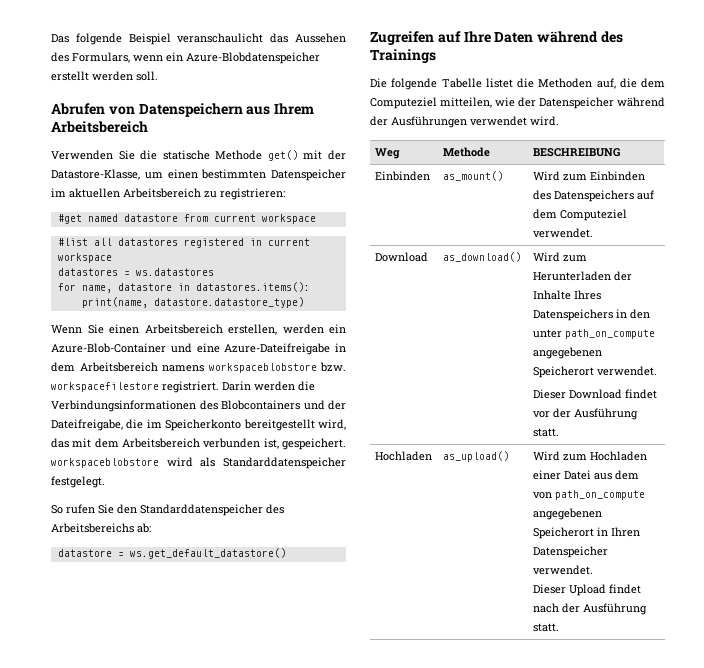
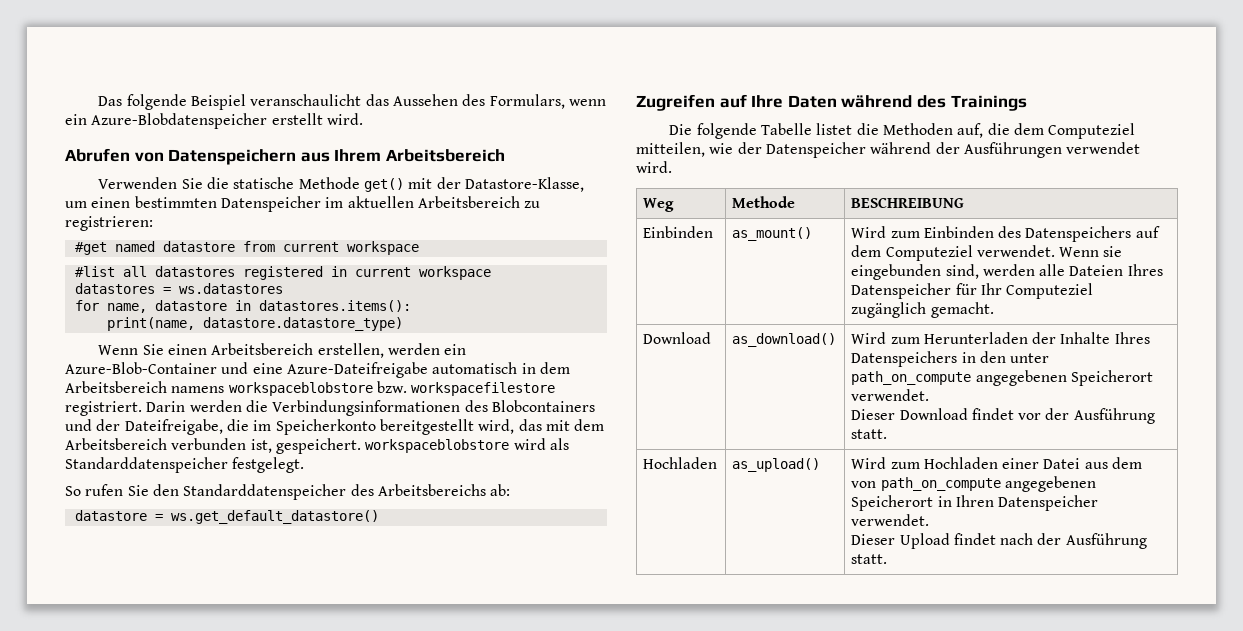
- Das folgende Beispiel veranschaulicht das Aussehen des Formulars, wenn ein Azure-Blobdatenspeicher erstellt werden soll.
+ Das folgende Beispiel veranschaulicht das Aussehen des Formulars, wenn ein Azure-Blobdatenspeicher erstellt wird.
- Wenn Sie einen Arbeitsbereich erstellen, werden ein Azure-Blob-Container und eine Azure-Dateifreigabe in dem Arbeitsbereich namens workspaceblobstore bzw. workspacefilestore registriert.
+ Wenn Sie einen Arbeitsbereich erstellen, werden ein Azure-Blob-Container und eine Azure-Dateifreigabe automatisch in dem Arbeitsbereich namens workspaceblobstore bzw. workspacefilestore registriert.
- Einbinden | as_mount() | Wird zum Einbinden des Datenspeichers auf dem Computeziel verwendet.
+ Einbinden | as_mount() | Wird zum Einbinden des Datenspeichers auf dem Computeziel verwendet. Wenn sie eingebunden sind, werden alle Dateien Ihres Datenspeicher für Ihr Computeziel zugänglich gemacht.

